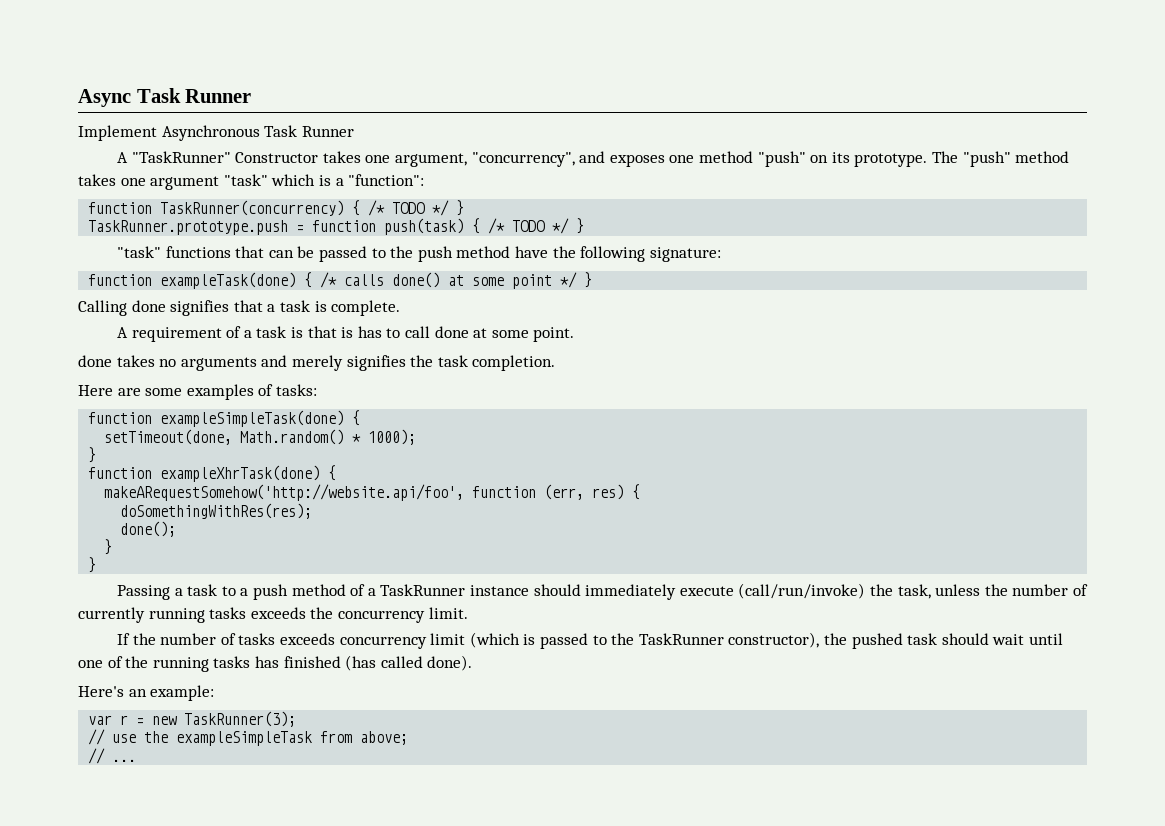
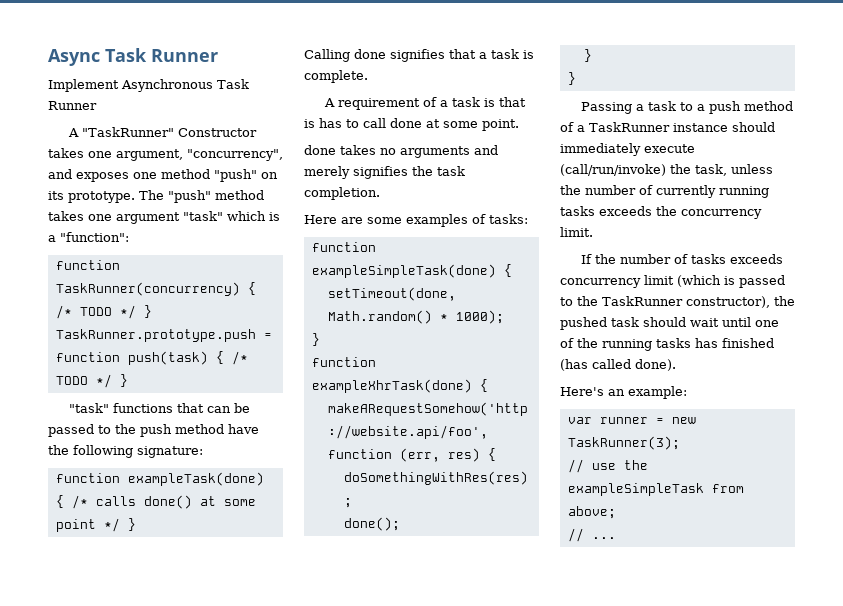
- var r = new TaskRunner(3);
+ var runner = new TaskRunner(3);

